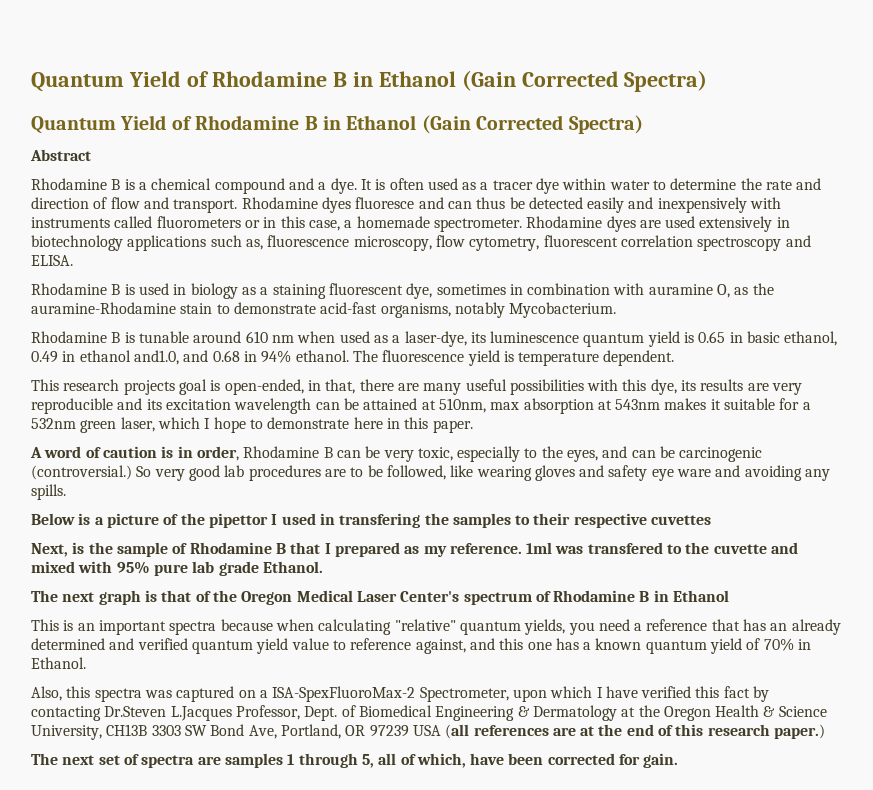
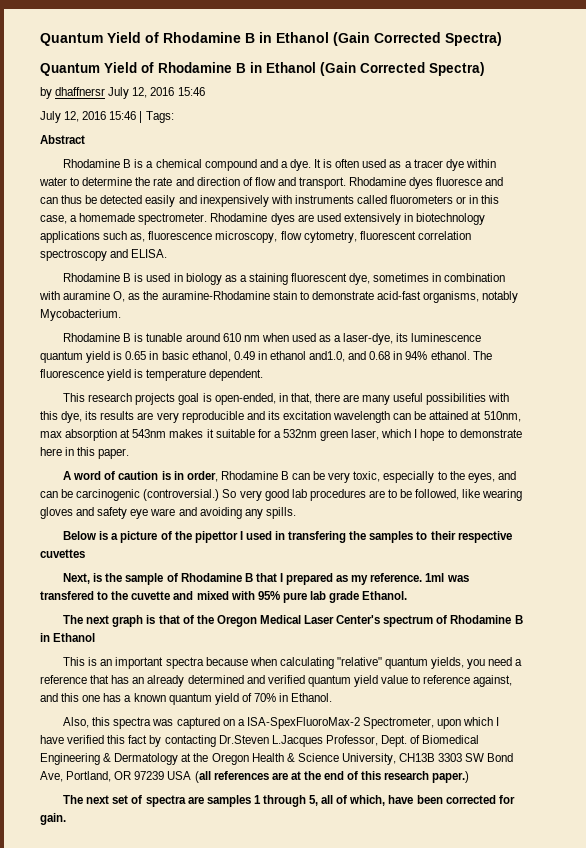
+ by dhaffnersr July 12, 2016 15:46
+ July 12, 2016 15:46 | Tags:

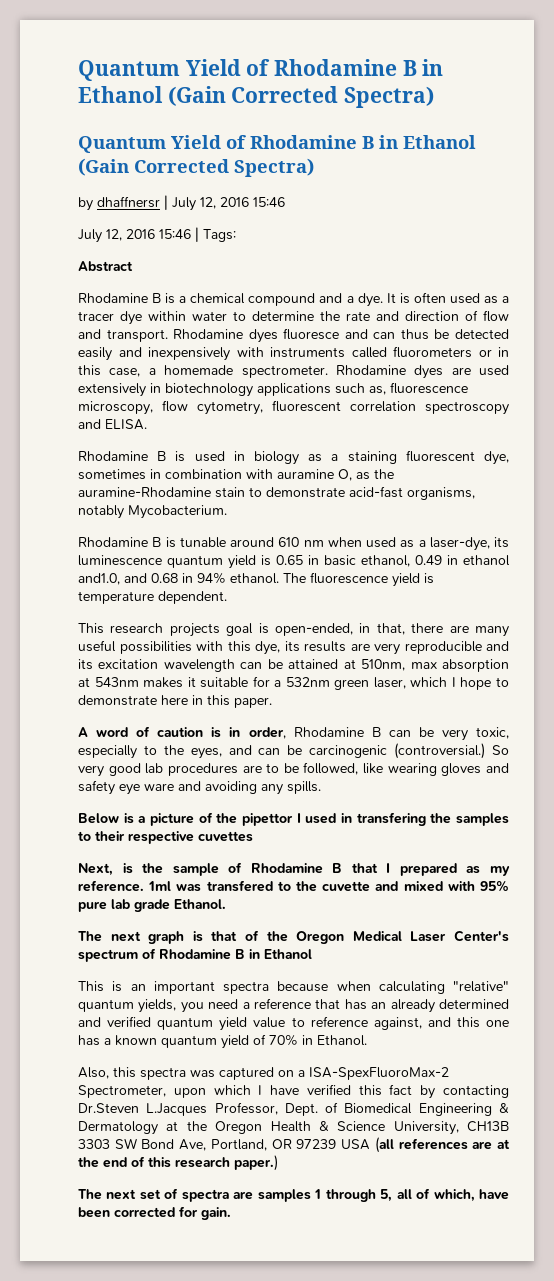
- by dhaffnersr July 12, 2016 15:46
+ by dhaffnersr | July 12, 2016 15:46

